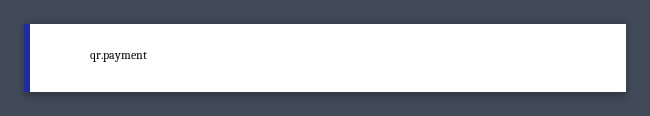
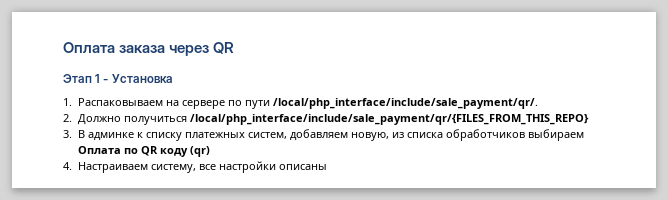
- qr.payment
+ Оплата заказа через QR
+ Этап 1 - Установка
+ 1. Распаковываем на сервере по пути /local/php_interface/include/sale_payment/qr/.
+ 2. Должно получиться /local/php_interface/include/sale_payment/qr/{FILES_FROM_THIS_REPO}
+ 3. В админке к списку платежных систем, добавляем новую, из списка обработчиков выбираем Оплата по QR коду (qr)
+ 4. Настраиваем систему, все настройки описаны

